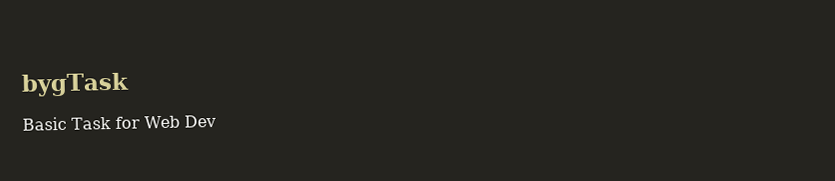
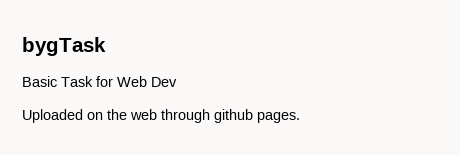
+ Uploaded on the web through github pages.

